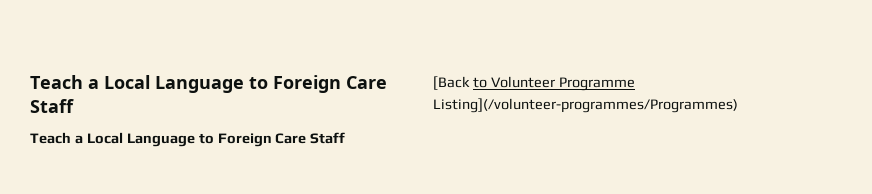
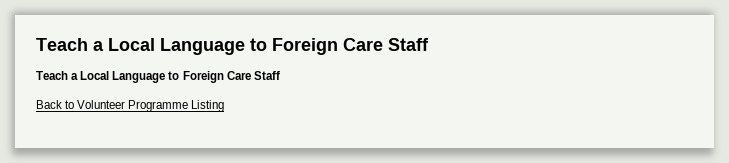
- [Back to Volunteer Programme Listing](/volunteer-programmes/Programmes)
+ Back to Volunteer Programme Listing

